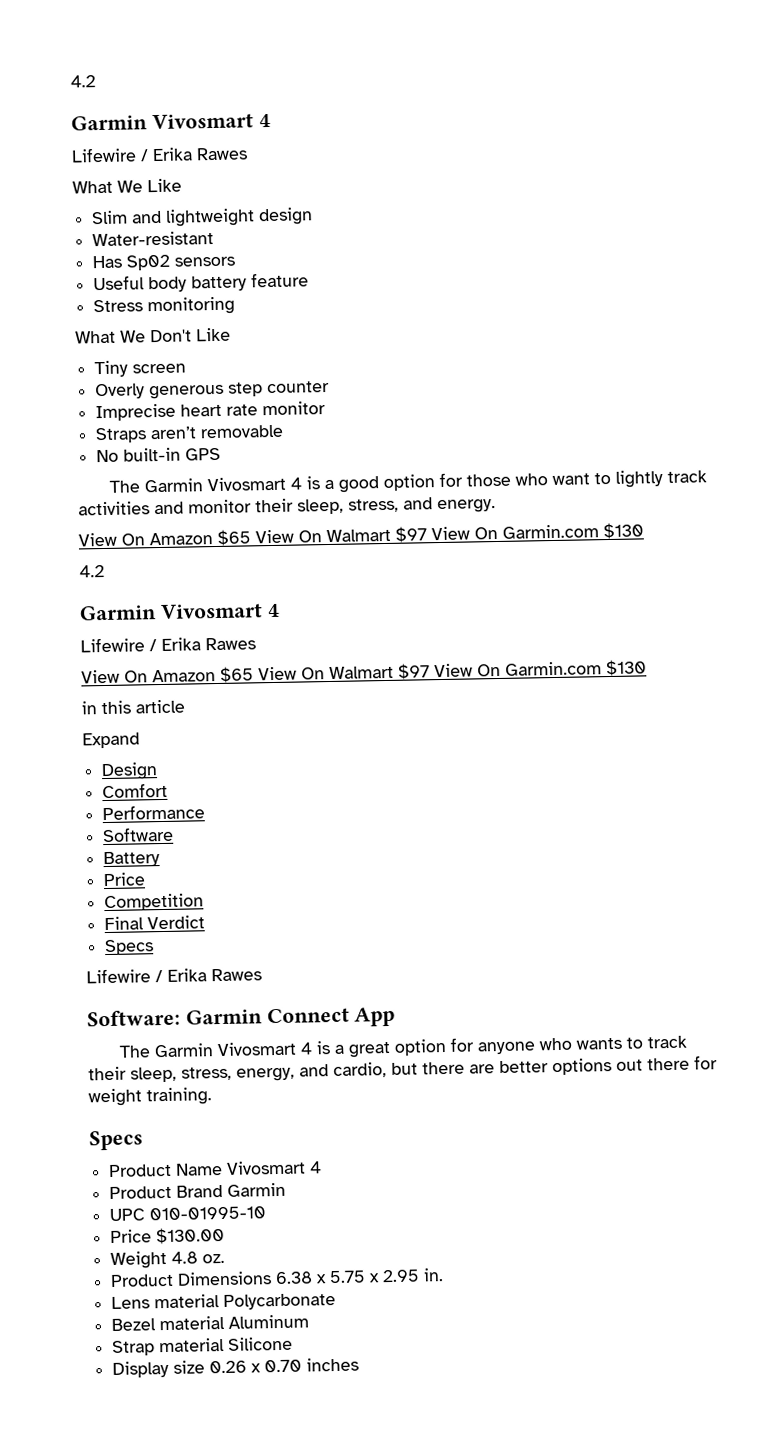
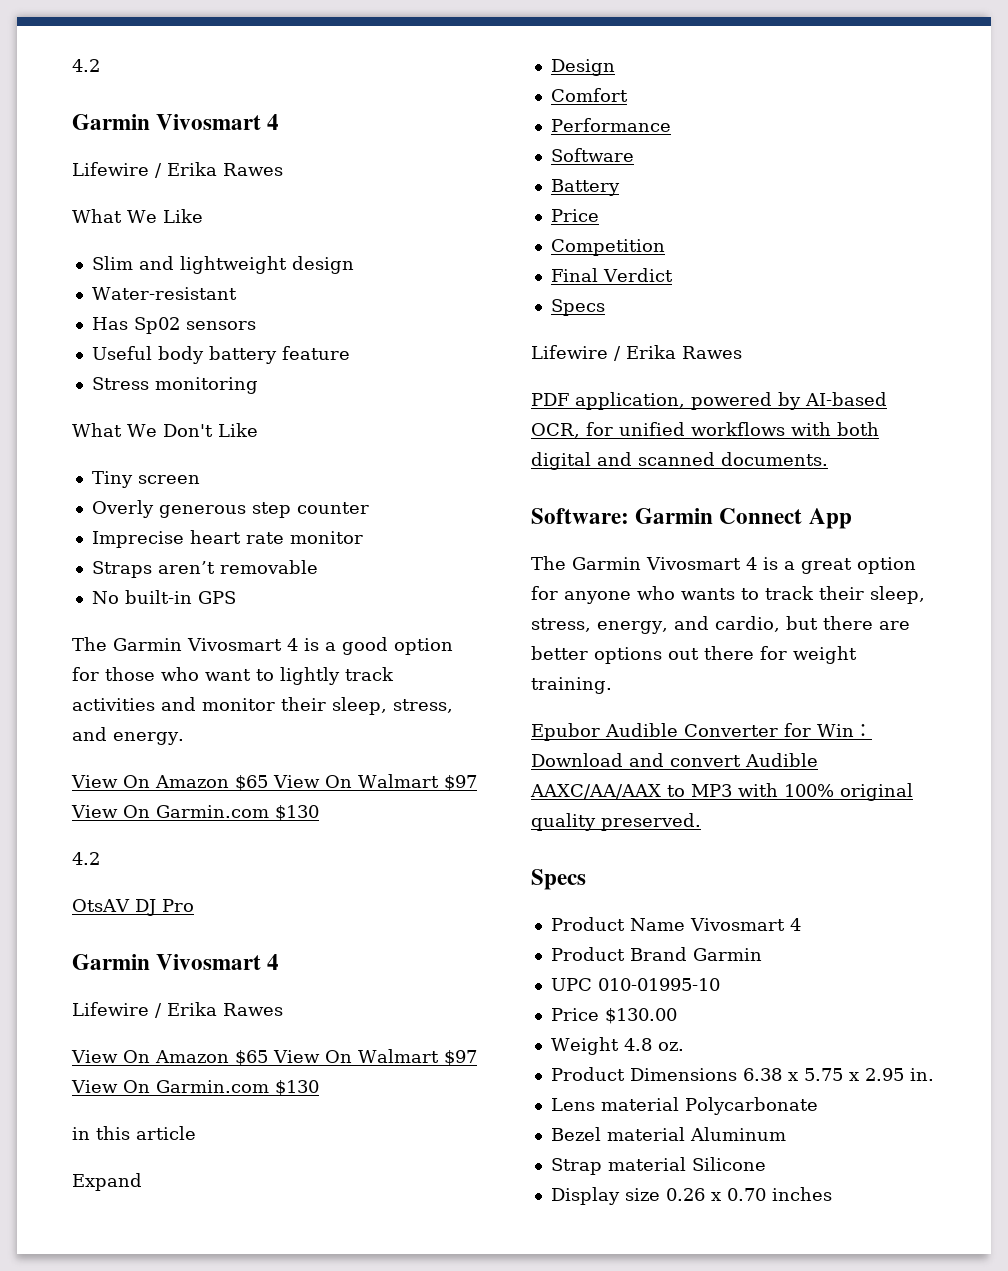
+ OtsAV DJ Pro
+ PDF application, powered by AI-based OCR, for unified workflows with both digital and scanned documents.
+ Epubor Audible Converter for Win：Download and convert Audible AAXC/AA/AAX to MP3 with 100% original quality preserved.

